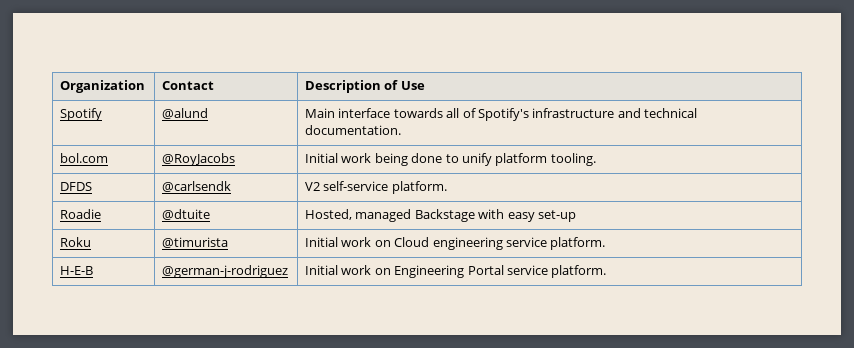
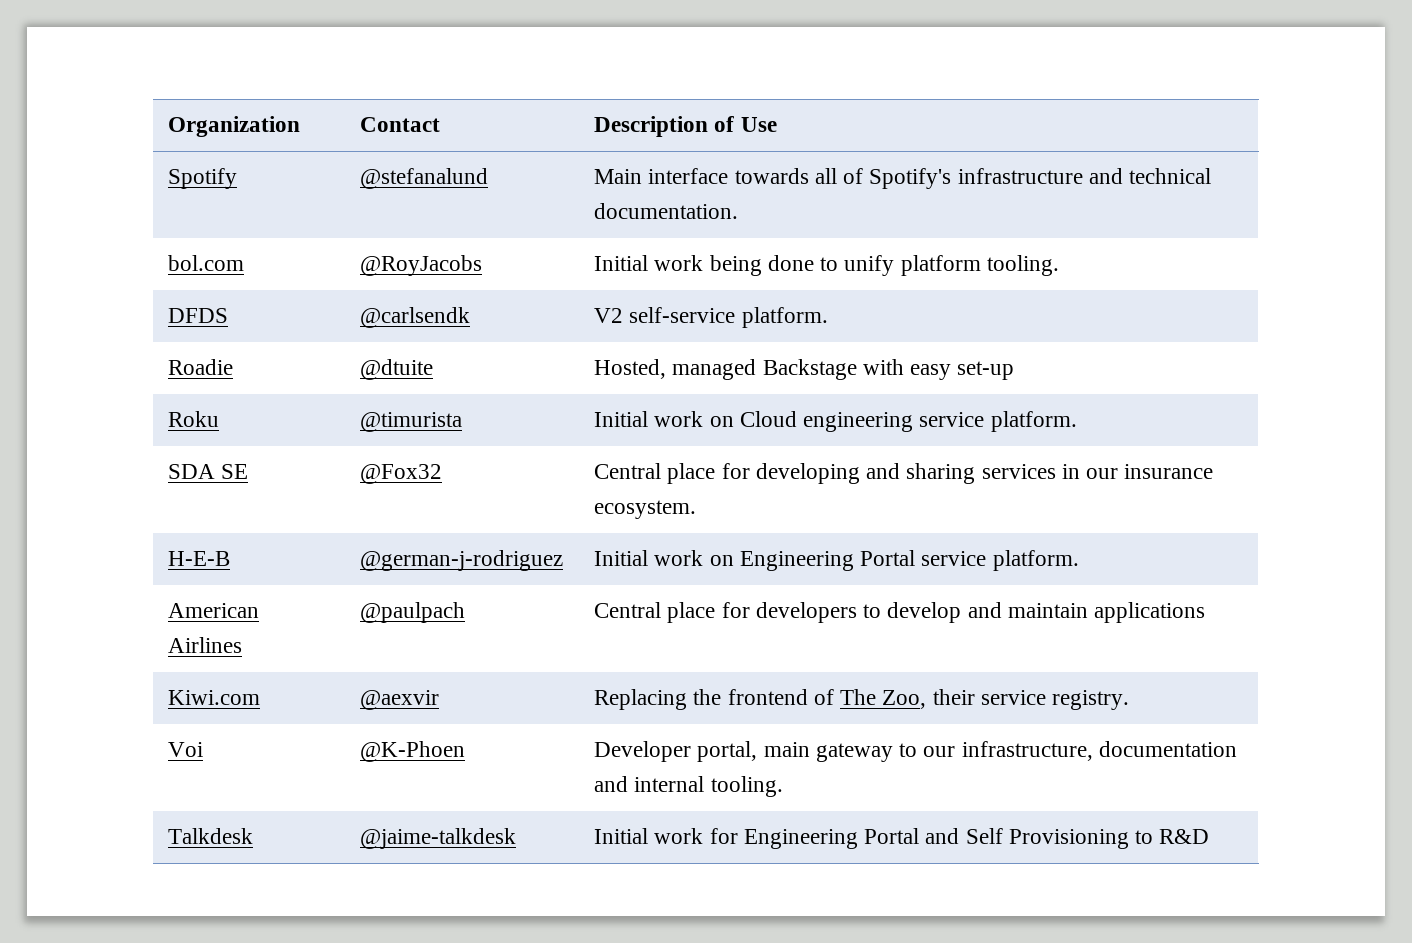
- Spotify | @alund | Main interface towards all of Spotify's infrastructure and technical documentation.
+ Spotify | @stefanalund | Main interface towards all of Spotify's infrastructure and technical documentation.
+ SDA SE | @Fox32 | Central place for developing and sharing services in our insurance ecosystem.
+ American Airlines | @paulpach | Central place for developers to develop and maintain applications
+ Kiwi.com | @aexvir | Replacing the frontend of The Zoo, their service registry.
+ Voi | @K-Phoen | Developer portal, main gateway to our infrastructure, documentation and internal tooling.
+ Talkdesk | @jaime-talkdesk | Initial work for Engineering Portal and Self Provisioning to R&D

